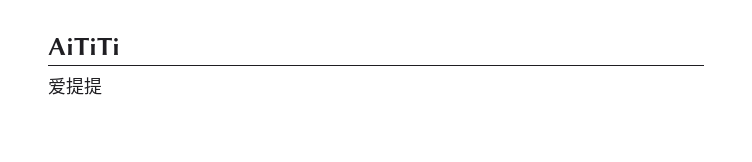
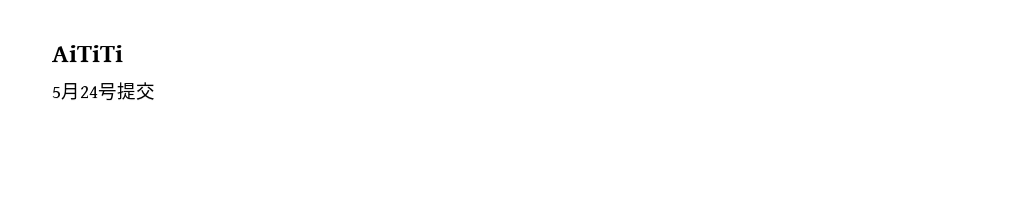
- 爱提提
+ 5月24号提交

